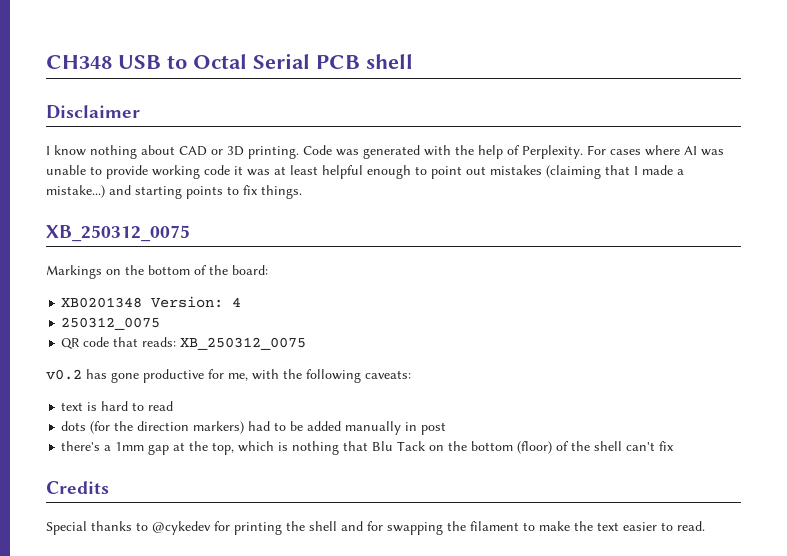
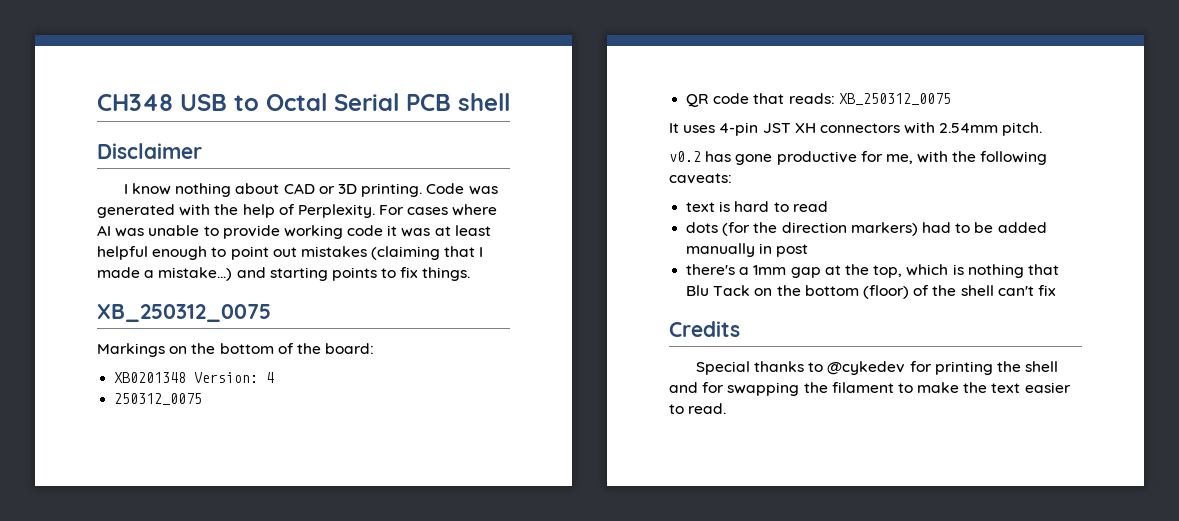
+ It uses 4-pin JST XH connectors with 2.54mm pitch.

